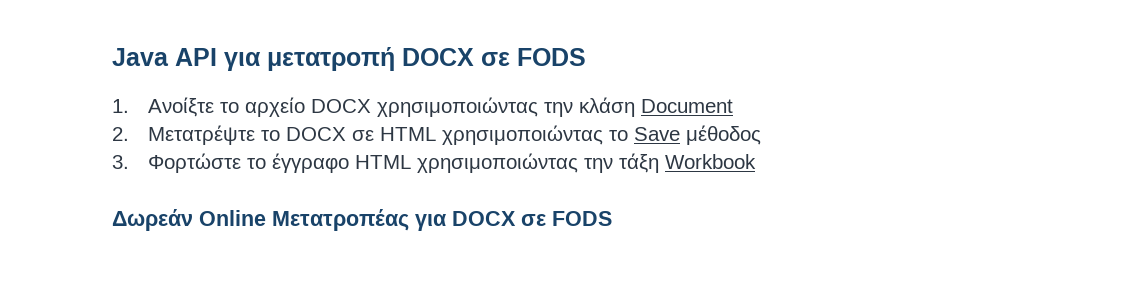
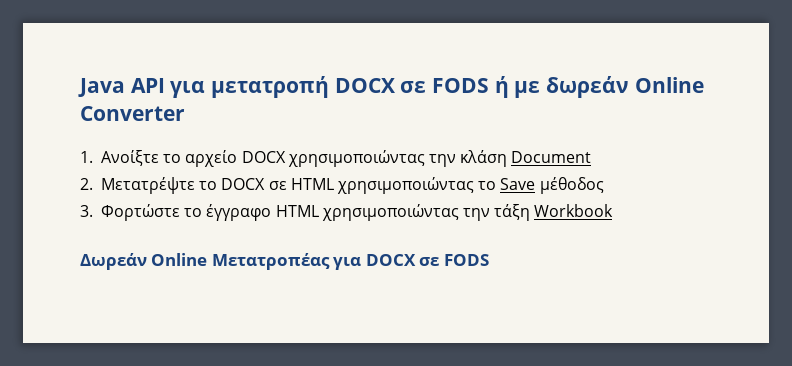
- Java API για μετατροπή DOCX σε FODS
+ Java API για μετατροπή DOCX σε FODS ή με δωρεάν Online Converter

